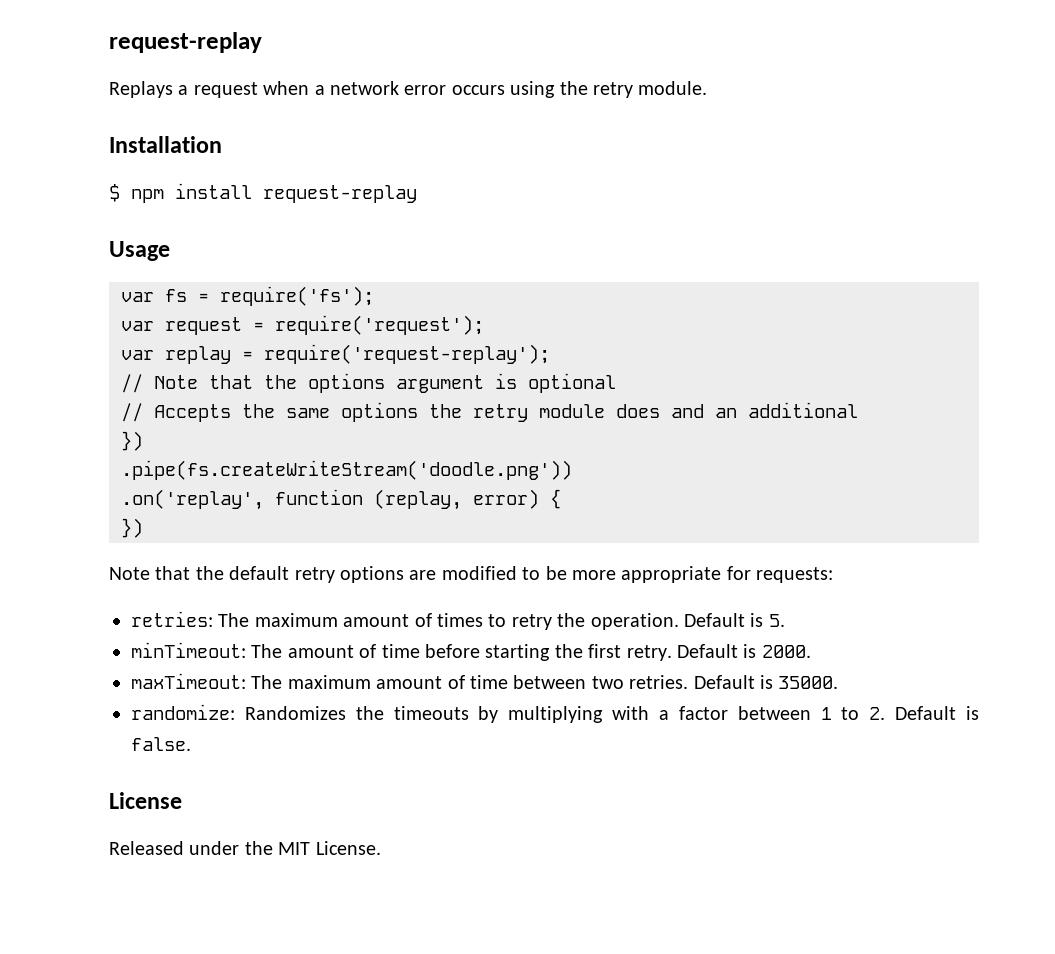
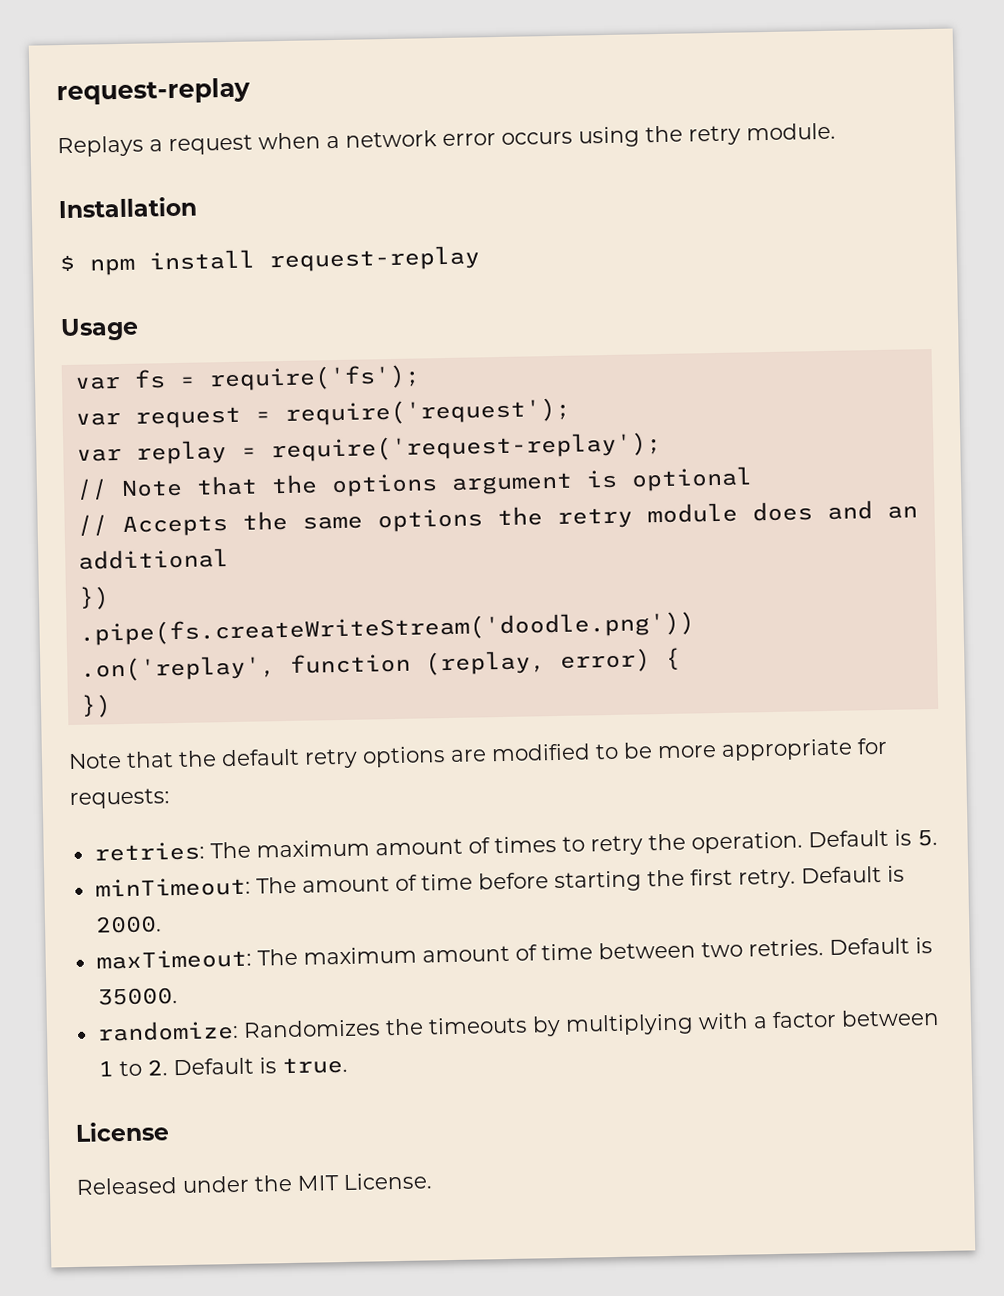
- randomize: Randomizes the timeouts by multiplying with a factor between 1 to 2. Default is false.
+ randomize: Randomizes the timeouts by multiplying with a factor between 1 to 2. Default is true.

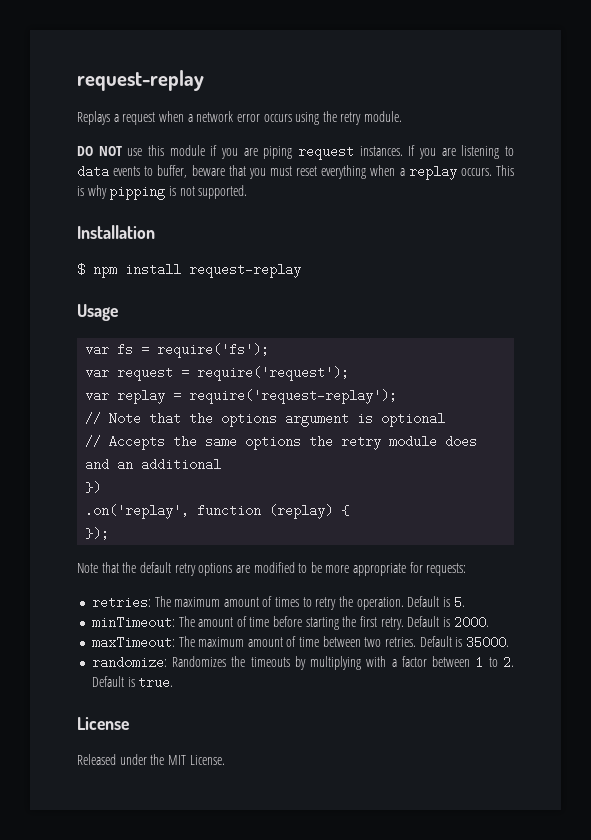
+ DO NOT use this module if you are piping request instances. If you are listening to data events to buffer, beware that you must reset everything when a replay occurs. This is why pipping is not supported.
- .pipe(fs.createWriteStream('doodle.png'))
- .on('replay', function (replay, error) {
- })
+ .on('replay', function (replay) {
+ });

